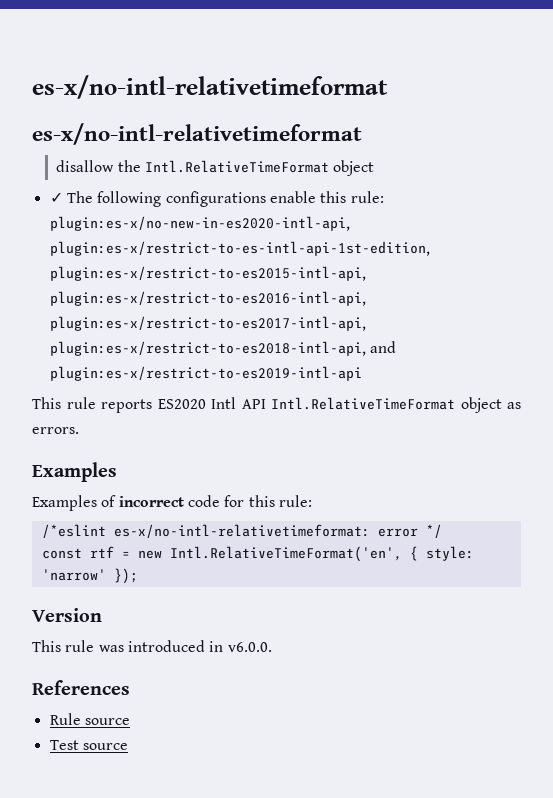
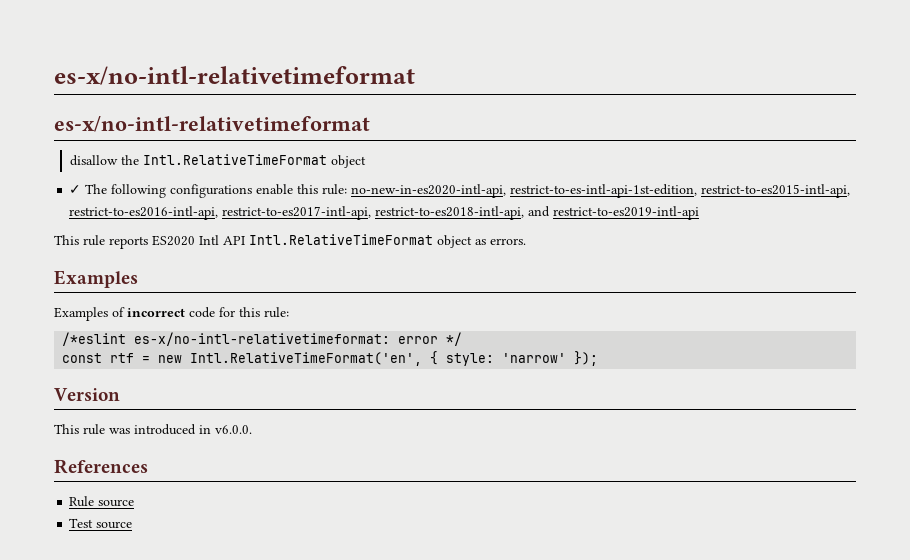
- ✓ The following configurations enable this rule: plugin:es-x/no-new-in-es2020-intl-api, plugin:es-x/restrict-to-es-intl-api-1st-edition, plugin:es-x/restrict-to-es2015-intl-api, plugin:es-x/restrict-to-es2016-intl-api, plugin:es-x/restrict-to-es2017-intl-api, plugin:es-x/restrict-to-es2018-intl-api, and plugin:es-x/restrict-to-es2019-intl-api
+ ✓ The following configurations enable this rule: no-new-in-es2020-intl-api, restrict-to-es-intl-api-1st-edition, restrict-to-es2015-intl-api, restrict-to-es2016-intl-api, restrict-to-es2017-intl-api, restrict-to-es2018-intl-api, and restrict-to-es2019-intl-api

